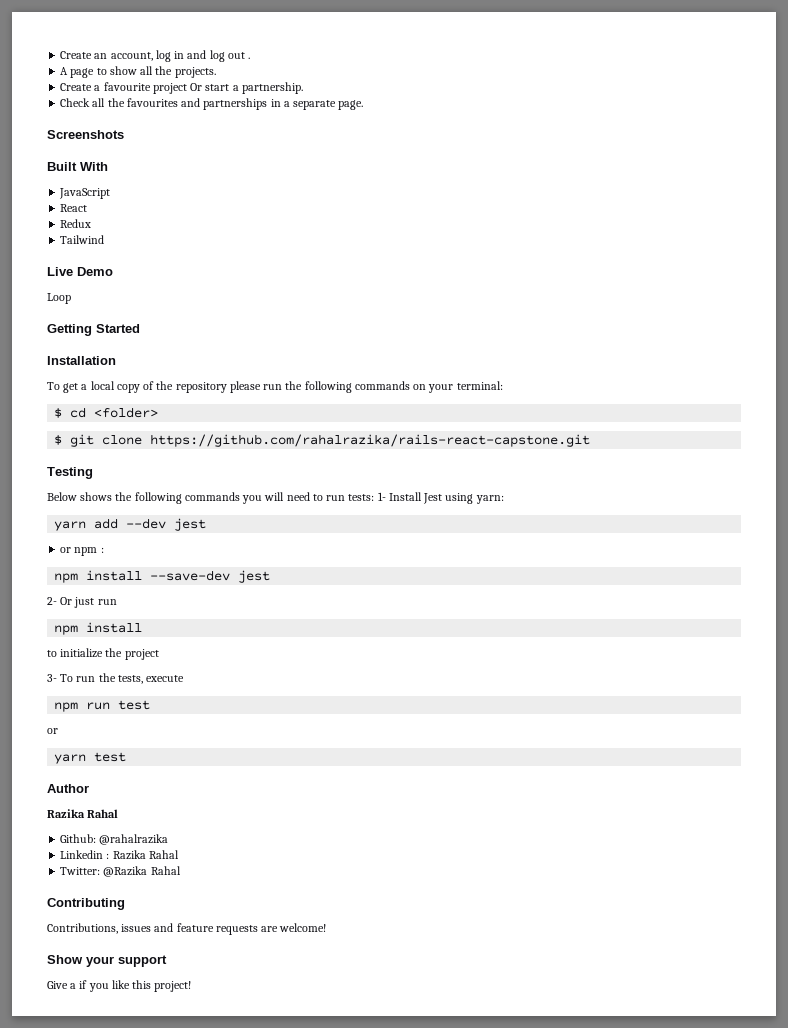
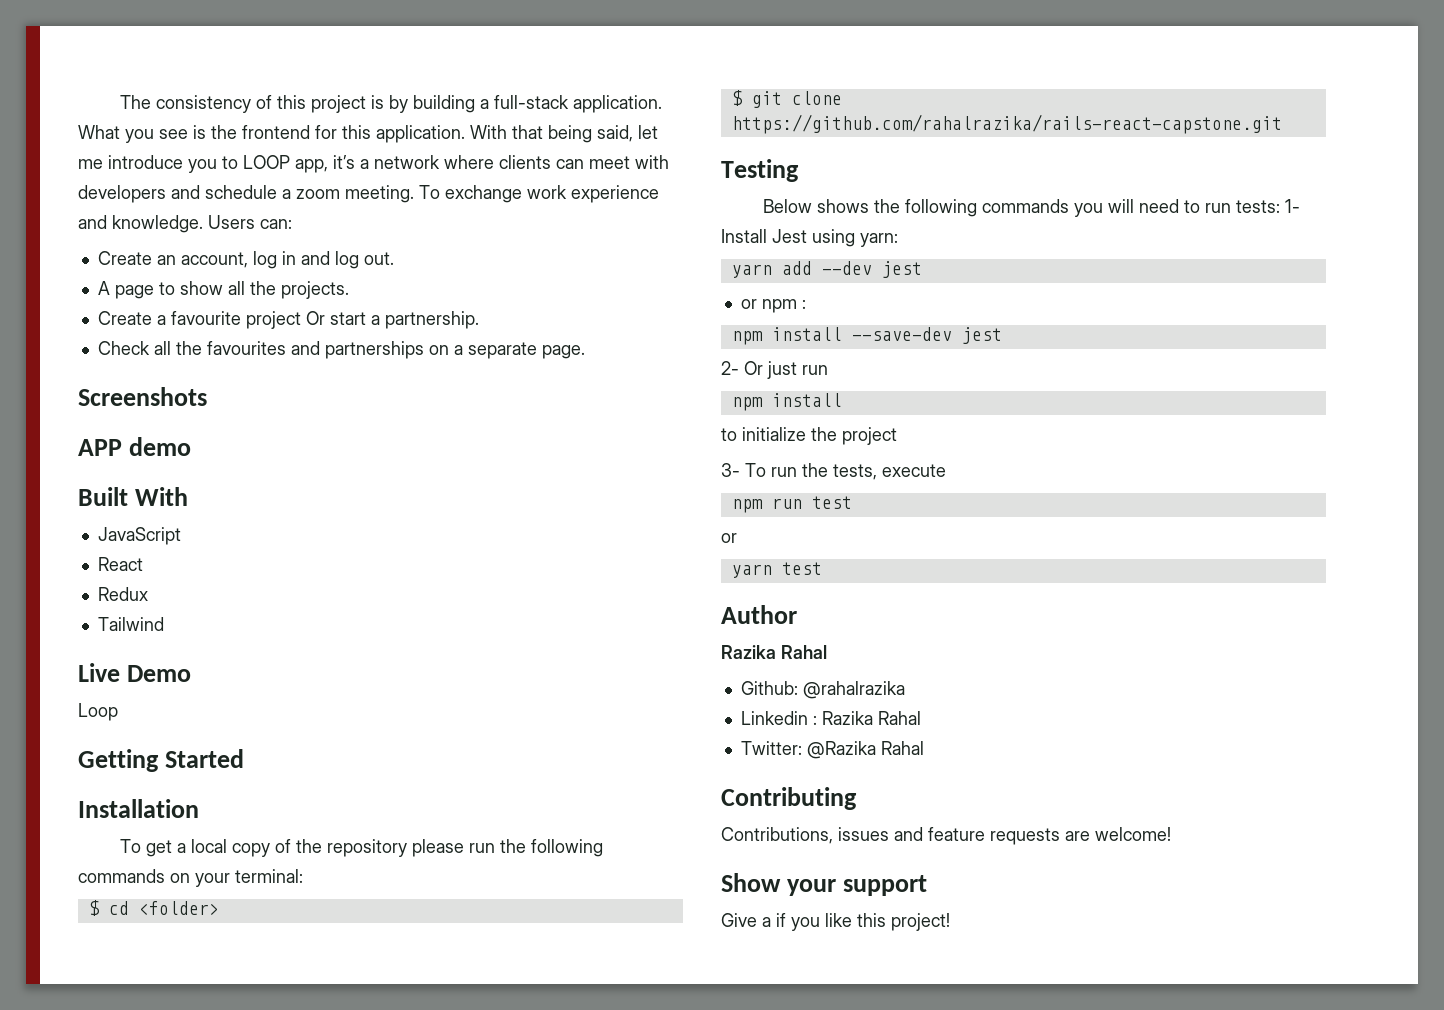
+ The consistency of this project is by building a full-stack application. What you see is the frontend for this application. With that being said, let me introduce you to LOOP app, it’s a network where clients can meet with developers and schedule a zoom meeting. To exchange work experience and knowledge. Users can:
- Create an account, log in and log out .
+ Create an account, log in and log out.
- Check all the favourites and partnerships in a separate page.
+ Check all the favourites and partnerships on a separate page.
+ APP demo

